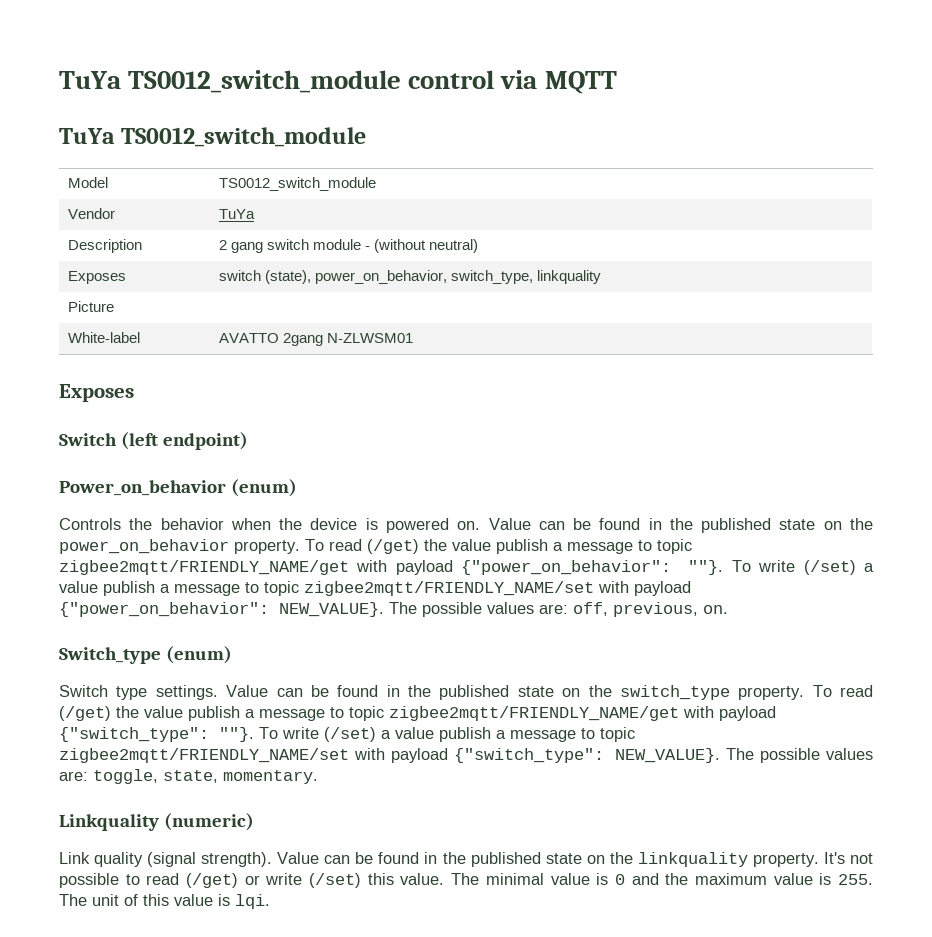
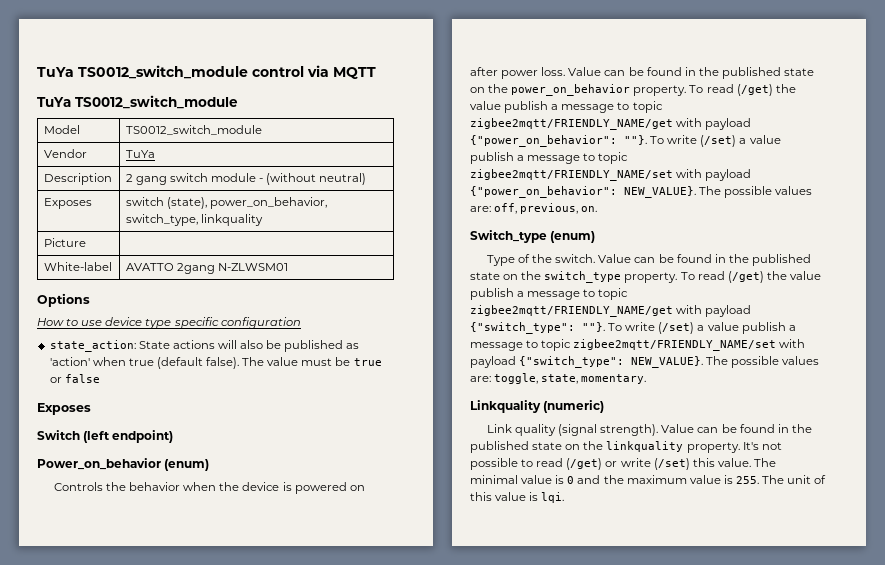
+ Options
+ How to use device type specific configuration
+ state_action: State actions will also be published as 'action' when true (default false). The value must be true or false
- Controls the behavior when the device is powered on.
+ Controls the behavior when the device is powered on after power loss.
- Switch type settings.
+ Type of the switch.

